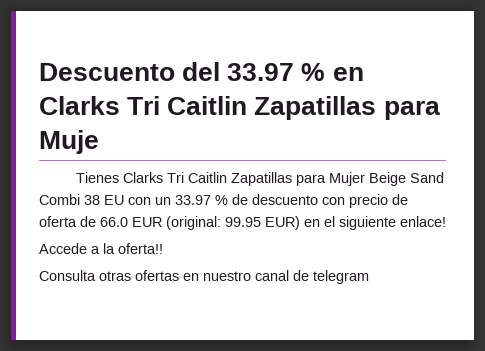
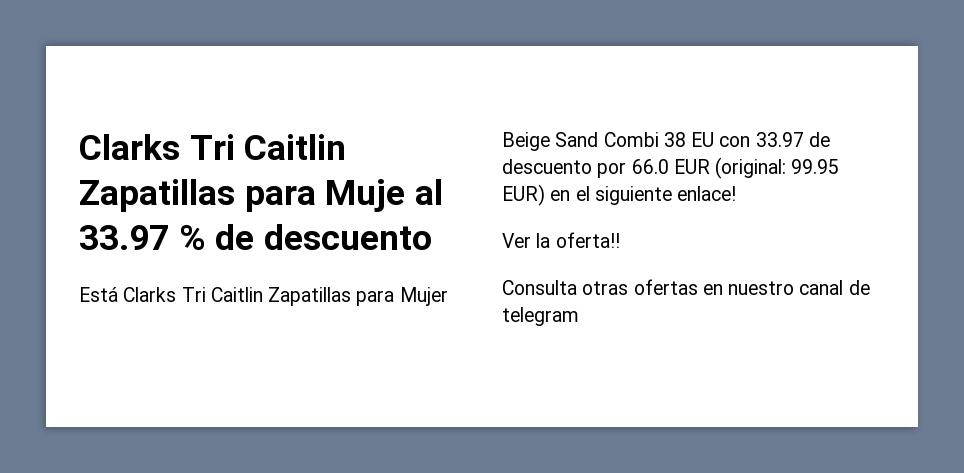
- Descuento del 33.97 % en Clarks Tri Caitlin Zapatillas para Muje
- Tienes Clarks Tri Caitlin Zapatillas para Mujer Beige Sand Combi 38 EU con un 33.97 % de descuento con precio de oferta de 66.0 EUR (original: 99.95 EUR) en el siguiente enlace!
+ Clarks Tri Caitlin Zapatillas para Muje al 33.97 % de descuento
+ Está Clarks Tri Caitlin Zapatillas para Mujer Beige Sand Combi 38 EU con 33.97 de descuento por 66.0 EUR (original: 99.95 EUR) en el siguiente enlace!
- Accede a la oferta!!
+ Ver la oferta!!

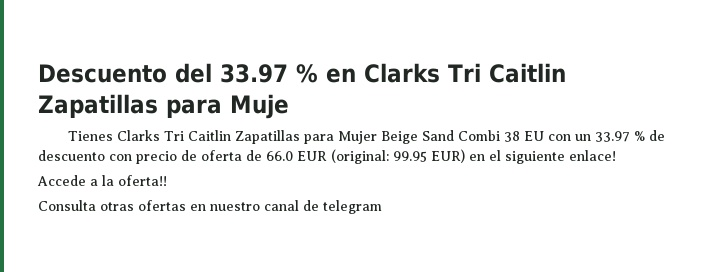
- Clarks Tri Caitlin Zapatillas para Muje al 33.97 % de descuento
- Está Clarks Tri Caitlin Zapatillas para Mujer Beige Sand Combi 38 EU con 33.97 de descuento por 66.0 EUR (original: 99.95 EUR) en el siguiente enlace!
+ Descuento del 33.97 % en Clarks Tri Caitlin Zapatillas para Muje
+ Tienes Clarks Tri Caitlin Zapatillas para Mujer Beige Sand Combi 38 EU con un 33.97 % de descuento con precio de oferta de 66.0 EUR (original: 99.95 EUR) en el siguiente enlace!
- Ver la oferta!!
+ Accede a la oferta!!

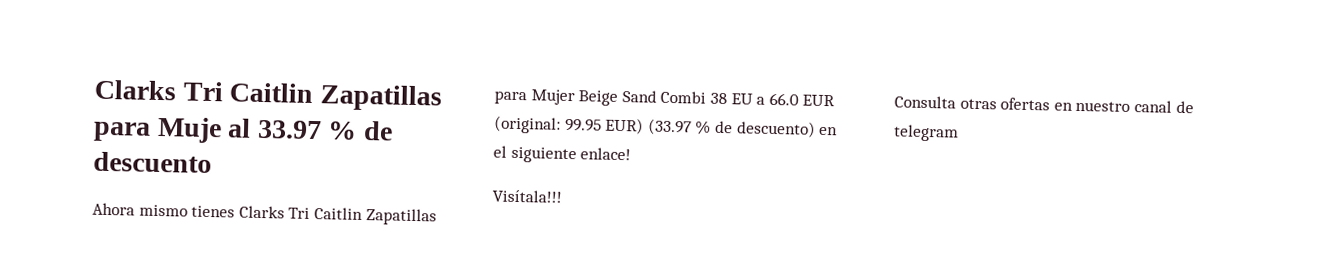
- Descuento del 33.97 % en Clarks Tri Caitlin Zapatillas para Muje
- Tienes Clarks Tri Caitlin Zapatillas para Mujer Beige Sand Combi 38 EU con un 33.97 % de descuento con precio de oferta de 66.0 EUR (original: 99.95 EUR) en el siguiente enlace!
+ Clarks Tri Caitlin Zapatillas para Muje al 33.97 % de descuento
+ Ahora mismo tienes Clarks Tri Caitlin Zapatillas para Mujer Beige Sand Combi 38 EU a 66.0 EUR (original: 99.95 EUR) (33.97 % de descuento) en el siguiente enlace!
- Accede a la oferta!!
+ Visítala!!!

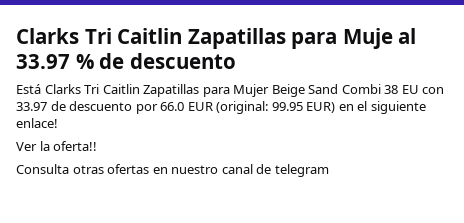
- Ahora mismo tienes Clarks Tri Caitlin Zapatillas para Mujer Beige Sand Combi 38 EU a 66.0 EUR (original: 99.95 EUR) (33.97 % de descuento) en el siguiente enlace!
+ Está Clarks Tri Caitlin Zapatillas para Mujer Beige Sand Combi 38 EU con 33.97 de descuento por 66.0 EUR (original: 99.95 EUR) en el siguiente enlace!
- Visítala!!!
+ Ver la oferta!!

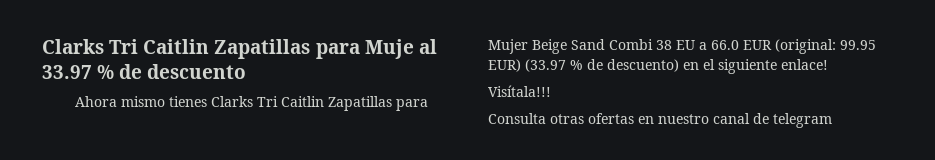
- Está Clarks Tri Caitlin Zapatillas para Mujer Beige Sand Combi 38 EU con 33.97 de descuento por 66.0 EUR (original: 99.95 EUR) en el siguiente enlace!
+ Ahora mismo tienes Clarks Tri Caitlin Zapatillas para Mujer Beige Sand Combi 38 EU a 66.0 EUR (original: 99.95 EUR) (33.97 % de descuento) en el siguiente enlace!
- Ver la oferta!!
+ Visítala!!!

